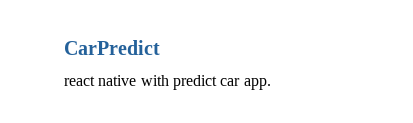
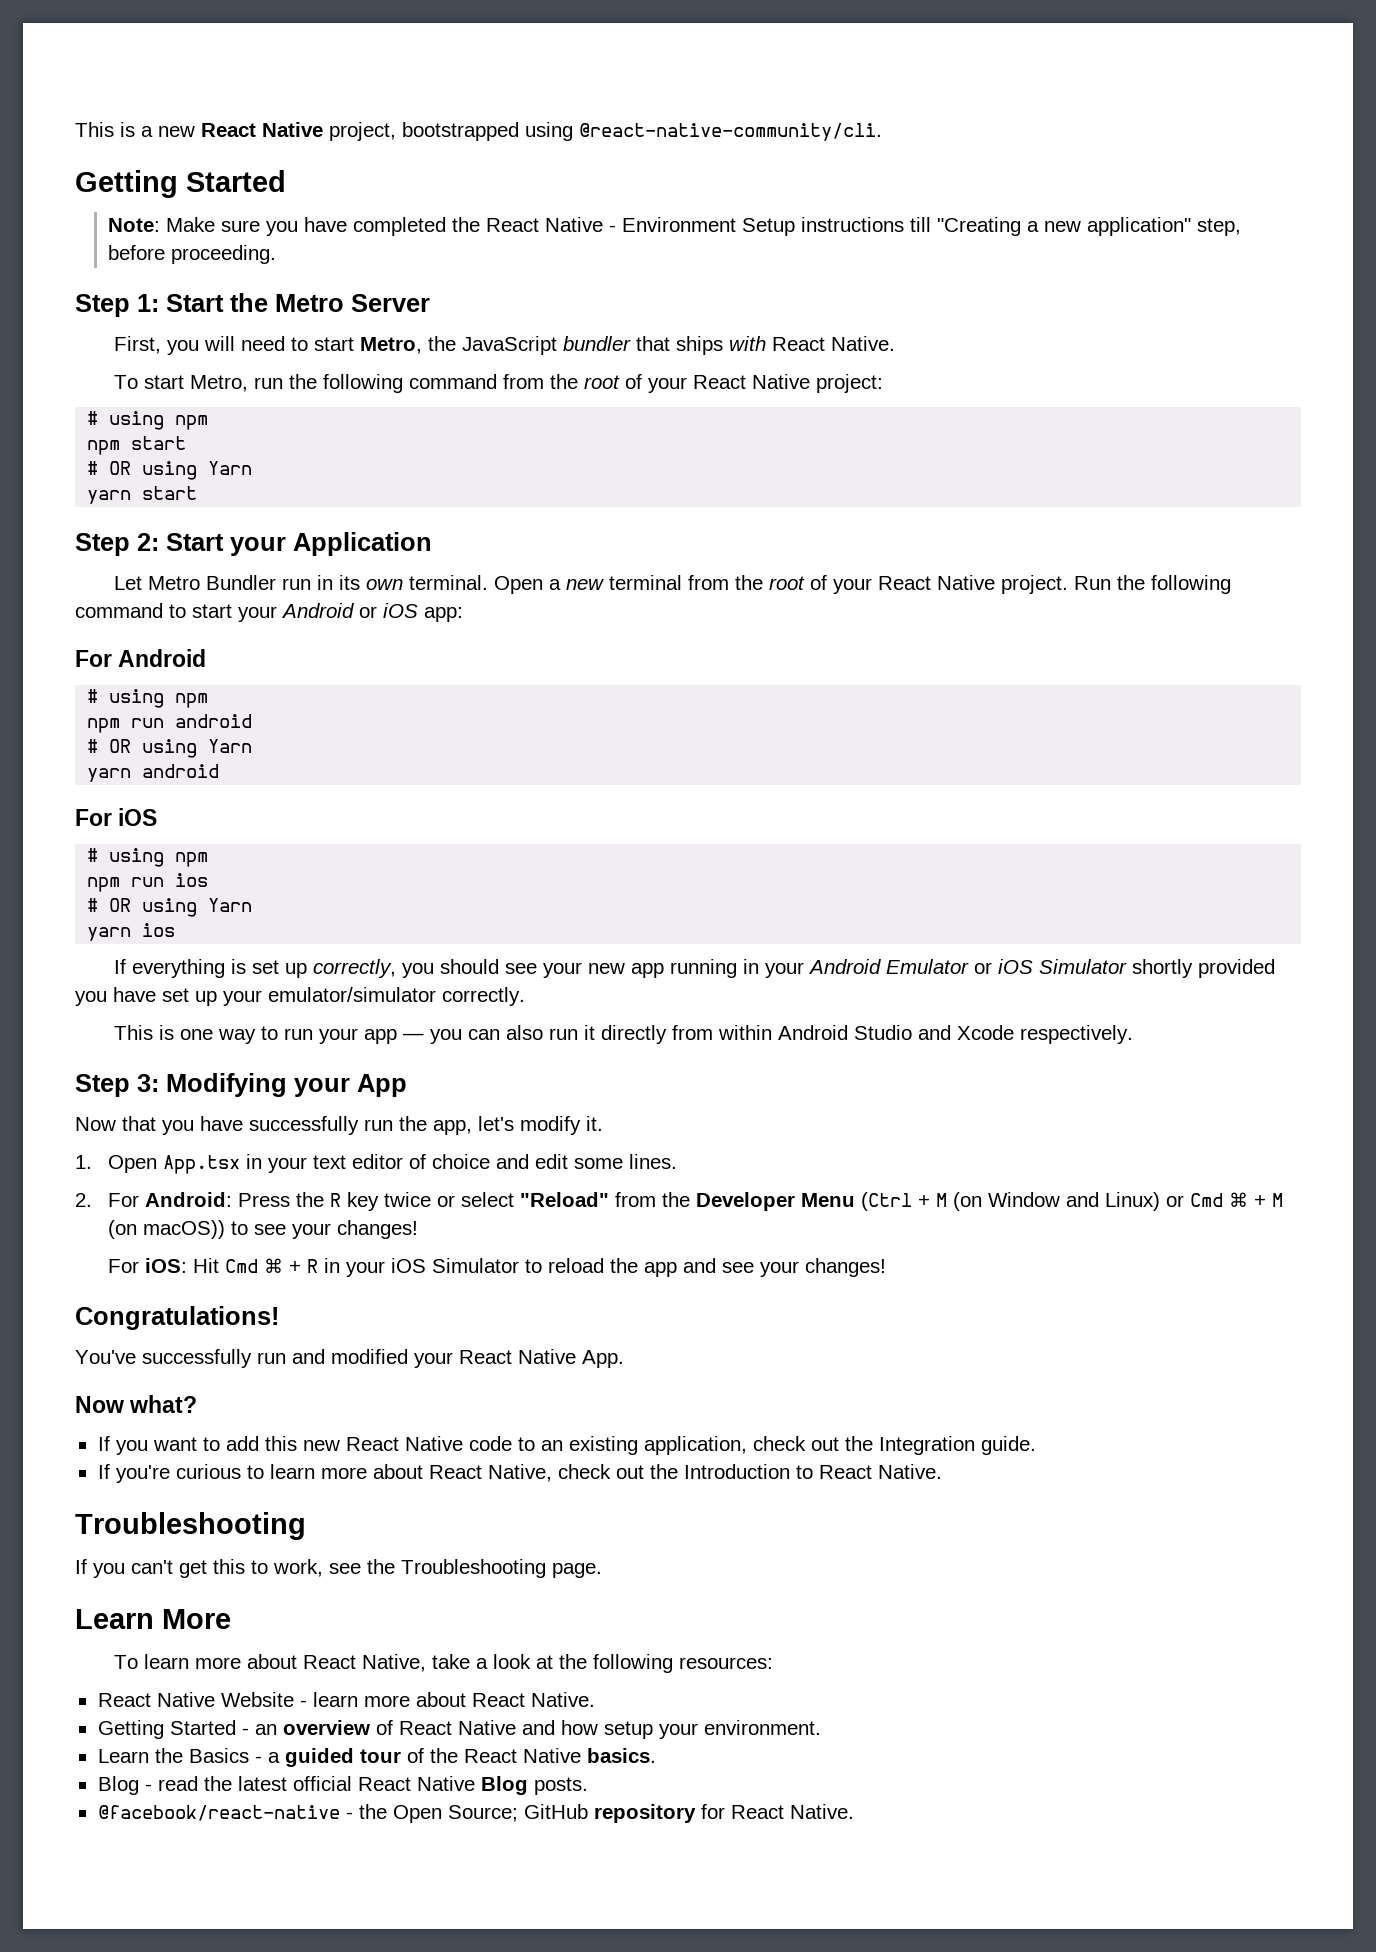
- CarPredict
- react native with predict car app.
+ This is a new React Native project, bootstrapped using @react-native-community/cli.
+ Getting Started
+ Note: Make sure you have completed the React Native - Environment Setup instructions till "Creating a new application" step, before proceeding.
+ Step 1: Start the Metro Server
+ First, you will need to start Metro, the JavaScript bundler that ships with React Native.
+ To start Metro, run the following command from the root of your React Native project:
+ # using npm
+ npm start
+ # OR using Yarn
+ yarn start
+ Step 2: Start your Application
+ Let Metro Bundler run in its own terminal. Open a new terminal from the root of your React Native project. Run the following command to start your Android or iOS app:
+ For Android
+ # using npm
+ npm run android
+ # OR using Yarn
+ yarn android
+ For iOS
+ # using npm
+ npm run ios
+ # OR using Yarn
+ yarn ios
+ If everything is set up correctly, you should see your new app running in your Android Emulator or iOS Simulator shortly provided you have set up your emulator/simulator correctly.
+ This is one way to run your app — you can also run it directly from within Android Studio and Xcode respectively.
+ Step 3: Modifying your App
+ Now that you have successfully run the app, let's modify it.
+ 1. Open App.tsx in your text editor of choice and edit some lines.
+ 2. For Android: Press the R key twice or select "Reload" from the Developer Menu (Ctrl + M (on Window and Linux) or Cmd ⌘ + M (on macOS)) to see your changes!
+ For iOS: Hit Cmd ⌘ + R in your iOS Simulator to reload the app and see your changes!
+ Congratulations!
+ You've successfully run and modified your React Native App.
+ Now what?
+ If you want to add this new React Native code to an existing application, check out the Integration guide.
+ If you're curious to learn more about React Native, check out the Introduction to React Native.
+ Troubleshooting
+ If you can't get this to work, see the Troubleshooting page.
+ Learn More
+ To learn more about React Native, take a look at the following resources:
+ React Native Website - learn more about React Native.
+ Getting Started - an overview of React Native and how setup your environment.
+ Learn the Basics - a guided tour of the React Native basics.
+ Blog - read the latest official React Native Blog posts.
+ @facebook/react-native - the Open Source; GitHub repository for React Native.

